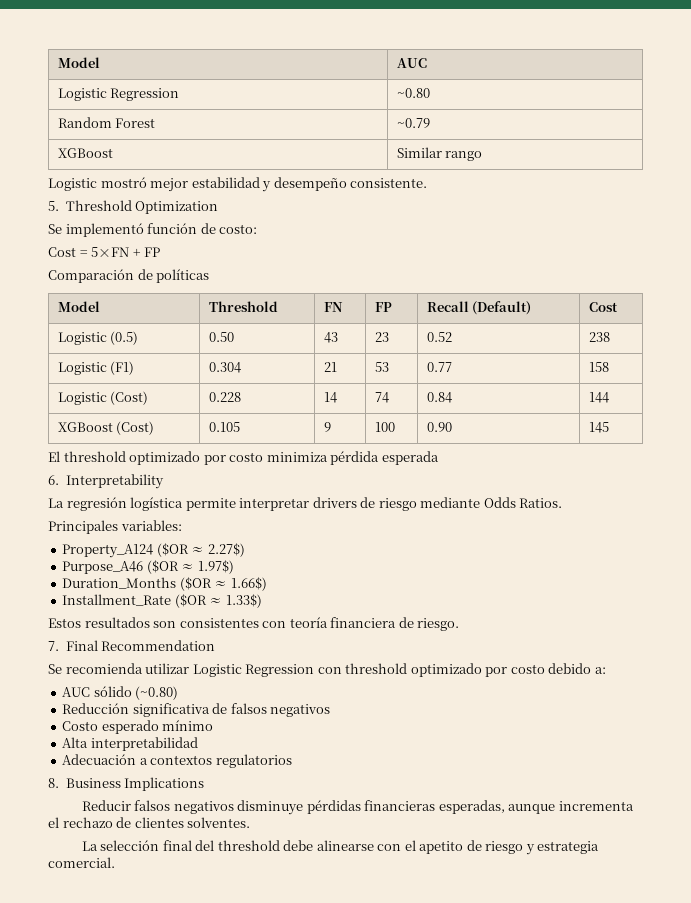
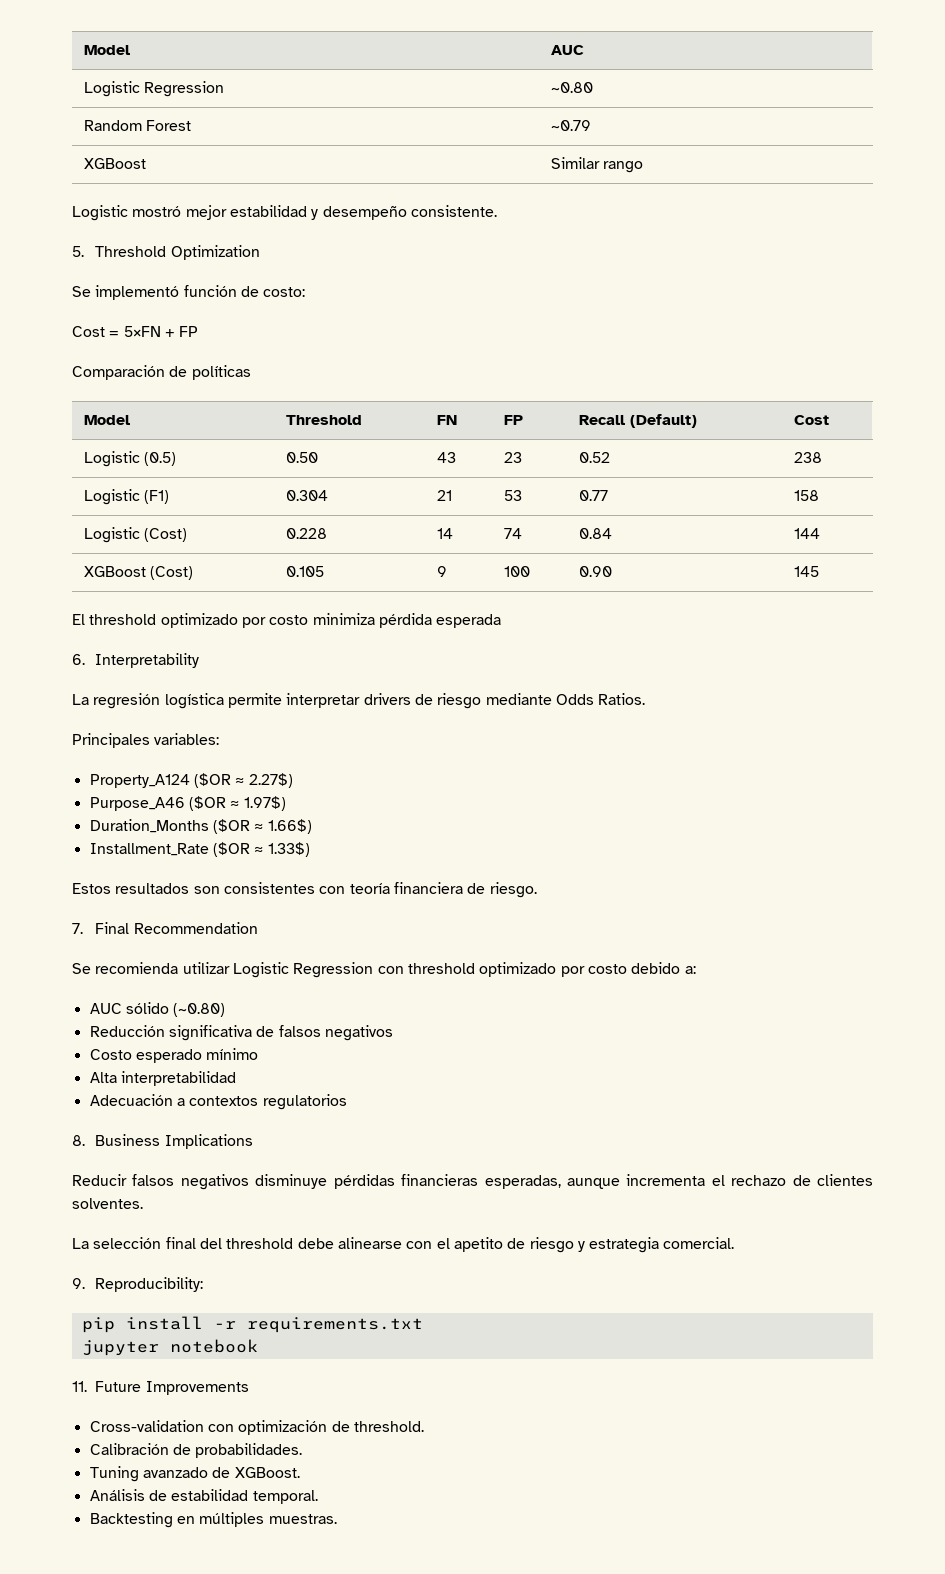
+ 9. Reproducibility:
+ pip install -r requirements.txt
+ jupyter notebook
+ 11. Future Improvements
+ Cross-validation con optimización de threshold.
+ Calibración de probabilidades.
+ Tuning avanzado de XGBoost.
+ Análisis de estabilidad temporal.
+ Backtesting en múltiples muestras.

